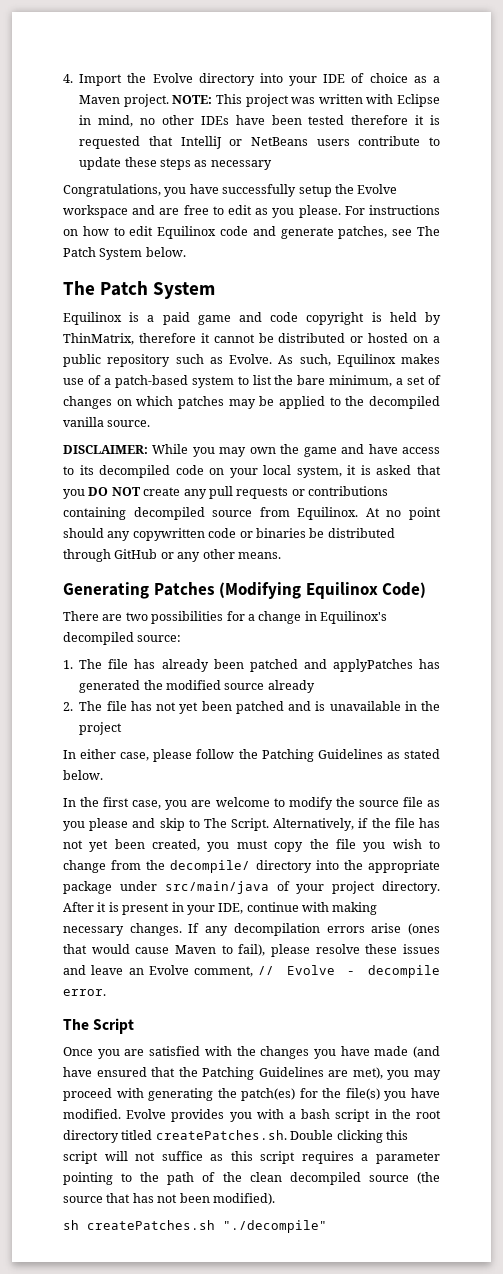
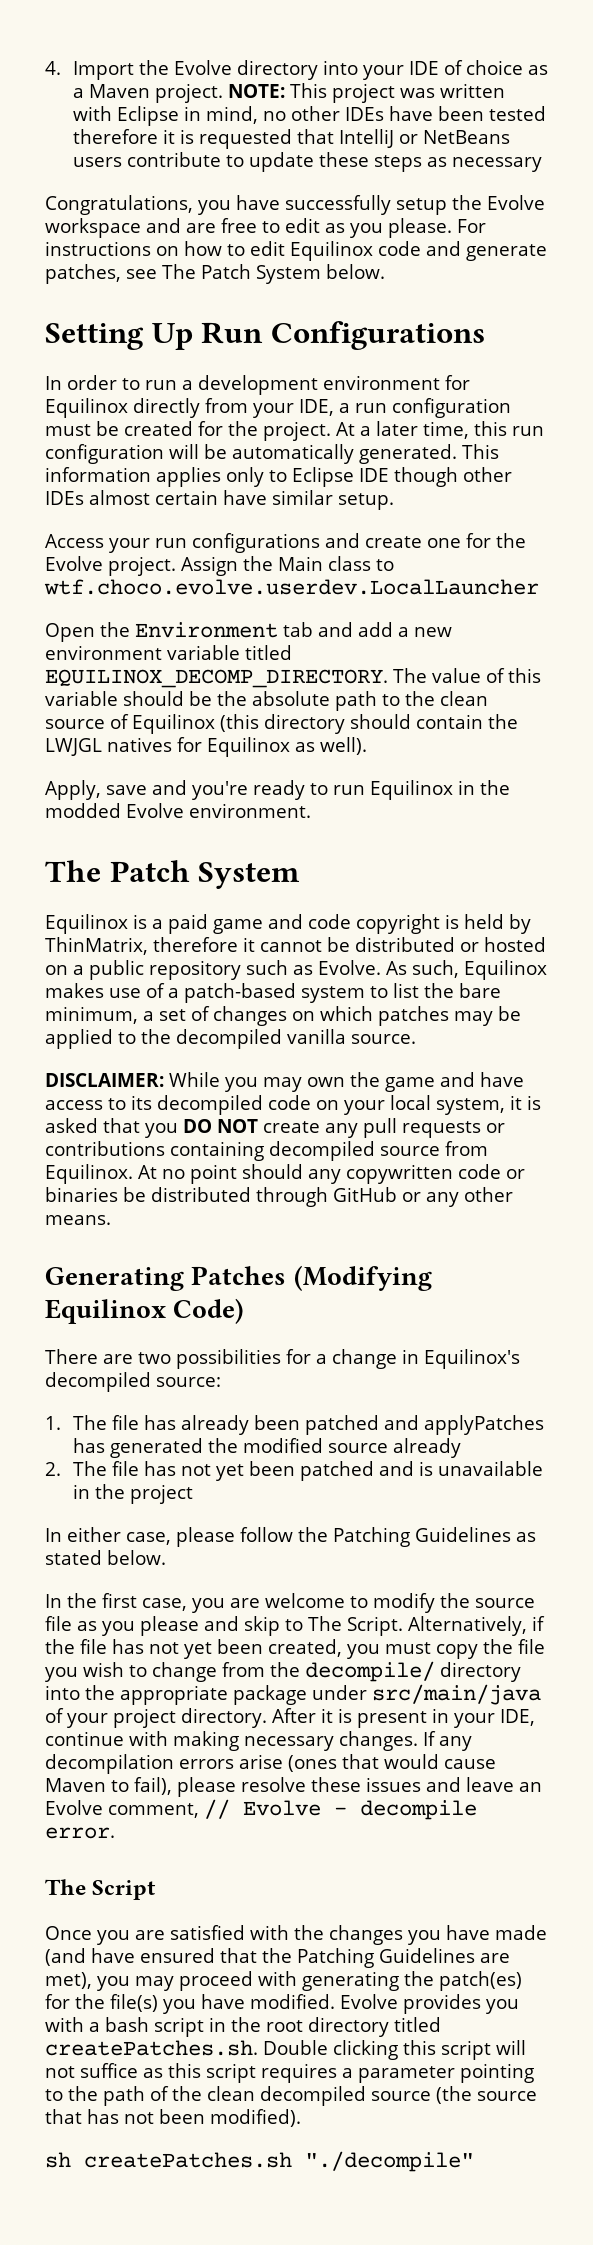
+ Setting Up Run Configurations
+ In order to run a development environment for Equilinox directly from your IDE, a run configuration must be created for the project. At a later time, this run configuration will be automatically generated. This information applies only to Eclipse IDE though other IDEs almost certain have similar setup.
+ Access your run configurations and create one for the Evolve project. Assign the Main class to wtf.choco.evolve.userdev.LocalLauncher
+ Open the Environment tab and add a new environment variable titled EQUILINOX_DECOMP_DIRECTORY. The value of this variable should be the absolute path to the clean source of Equilinox (this directory should contain the LWJGL natives for Equilinox as well).
+ Apply, save and you're ready to run Equilinox in the modded Evolve environment.

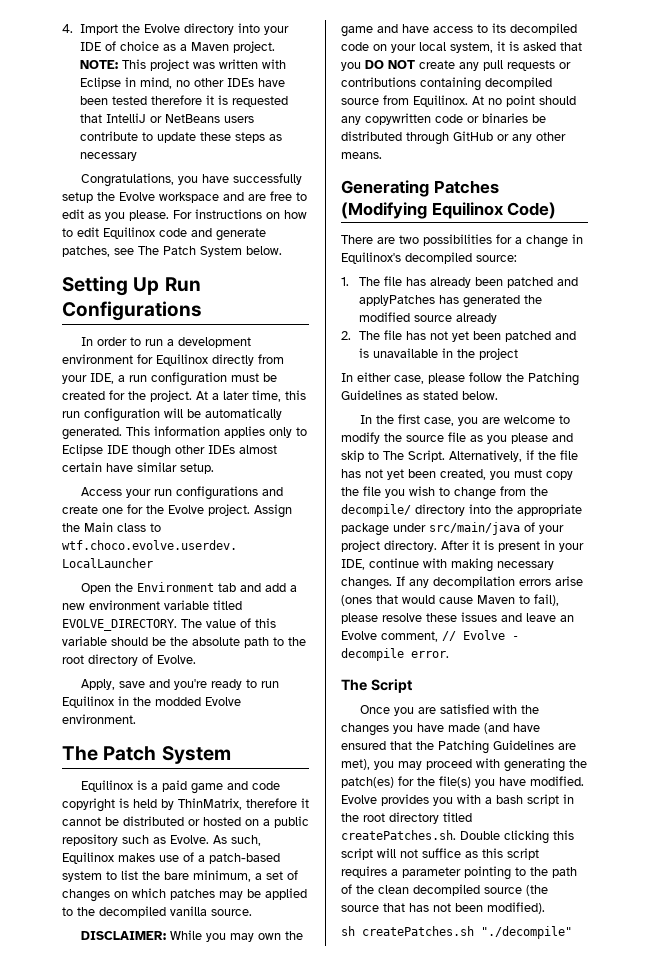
- Open the Environment tab and add a new environment variable titled EQUILINOX_DECOMP_DIRECTORY.
+ Open the Environment tab and add a new environment variable titled EVOLVE_DIRECTORY.
- The value of this variable should be the absolute path to the clean source of Equilinox (this directory should contain the LWJGL natives for Equilinox as well).
+ The value of this variable should be the absolute path to the root directory of Evolve.

